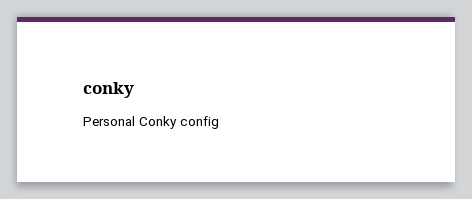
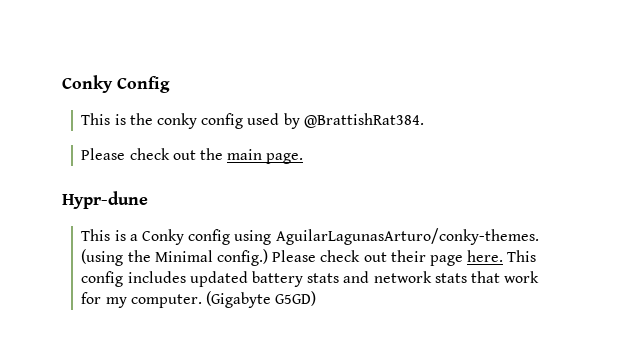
- conky
- Personal Conky config
+ Conky Config
+ This is the conky config used by @BrattishRat384.
+ Please check out the main page.
+ Hypr-dune
+ This is a Conky config using AguilarLagunasArturo/conky-themes. (using the Minimal config.) Please check out their page here. This config includes updated battery stats and network stats that work for my computer. (Gigabyte G5GD)

